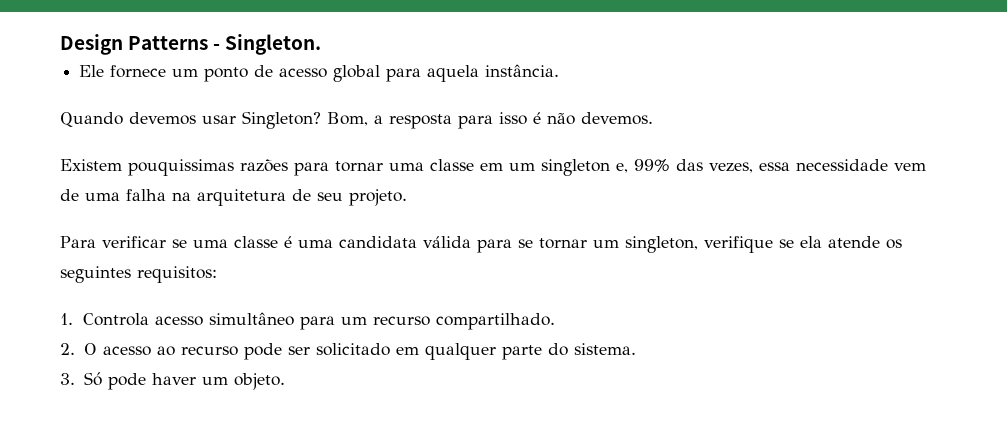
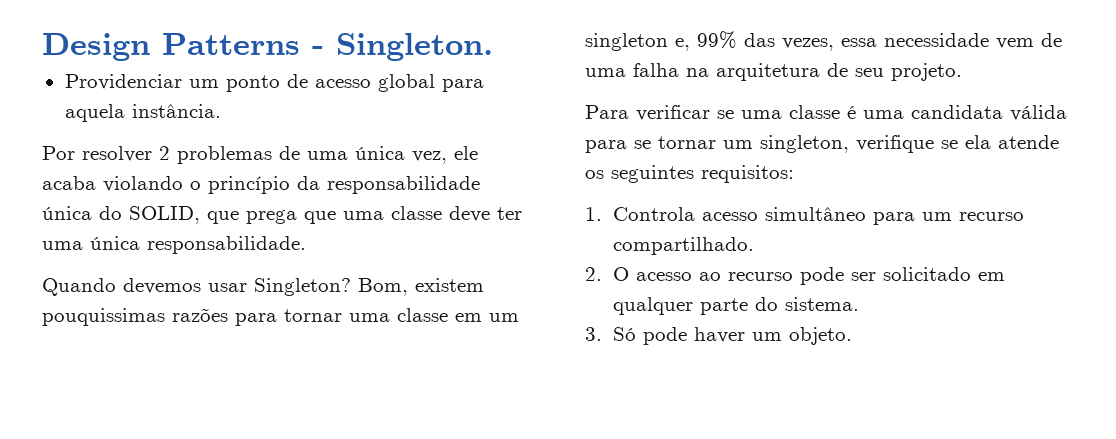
- Ele fornece um ponto de acesso global para aquela instância.
+ Providenciar um ponto de acesso global para aquela instância.
+ Por resolver 2 problemas de uma única vez, ele acaba violando o princípio da responsabilidade única do SOLID, que prega que uma classe deve ter uma única responsabilidade.
- Bom, a resposta para isso é não devemos.
- Existem pouquissimas razões para tornar uma classe em um singleton e, 99% das vezes, essa necessidade vem de uma falha na arquitetura de seu projeto.
+ Bom, existem pouquissimas razões para tornar uma classe em um singleton e, 99% das vezes, essa necessidade vem de uma falha na arquitetura de seu projeto.

